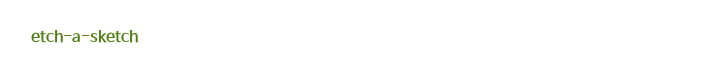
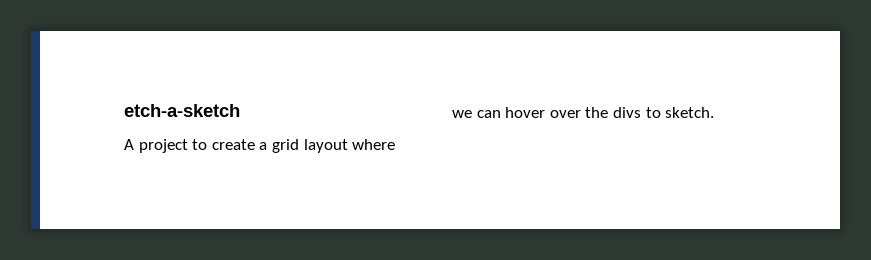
+ A project to create a grid layout where we can hover over the divs to sketch.

